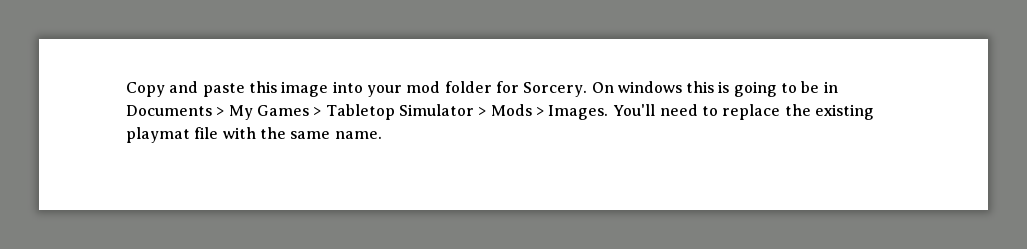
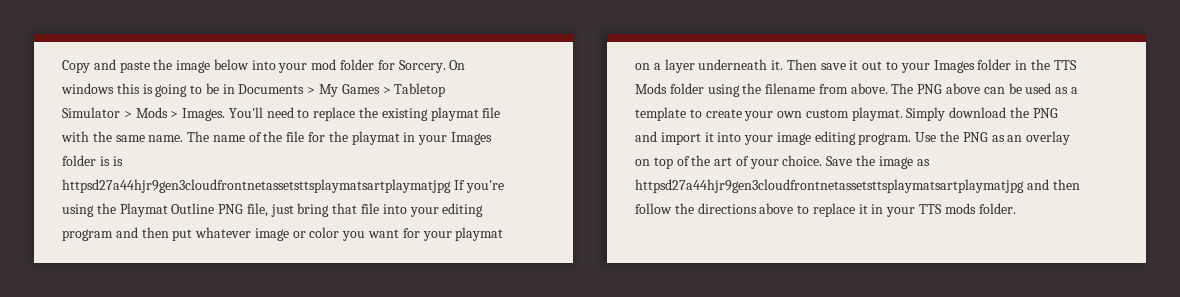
- Copy and paste this image into your mod folder for Sorcery.
+ Copy and paste the image below into your mod folder for Sorcery.
+ The name of the file for the playmat in your Images folder is is httpsd27a44hjr9gen3cloudfrontnetassetsttsplaymatsartplaymatjpg If you're using the Playmat Outline PNG file, just bring that file into your editing program and then put whatever image or color you want for your playmat on a layer underneath it. Then save it out to your Images folder in the TTS Mods folder using the filename from above. The PNG above can be used as a template to create your own custom playmat. Simply download the PNG and import it into your image editing program. Use the PNG as an overlay on top of the art of your choice. Save the image as httpsd27a44hjr9gen3cloudfrontnetassetsttsplaymatsartplaymatjpg and then follow the directions above to replace it in your TTS mods folder.

